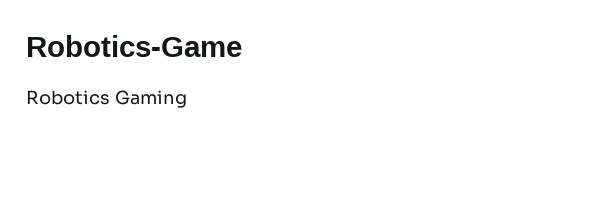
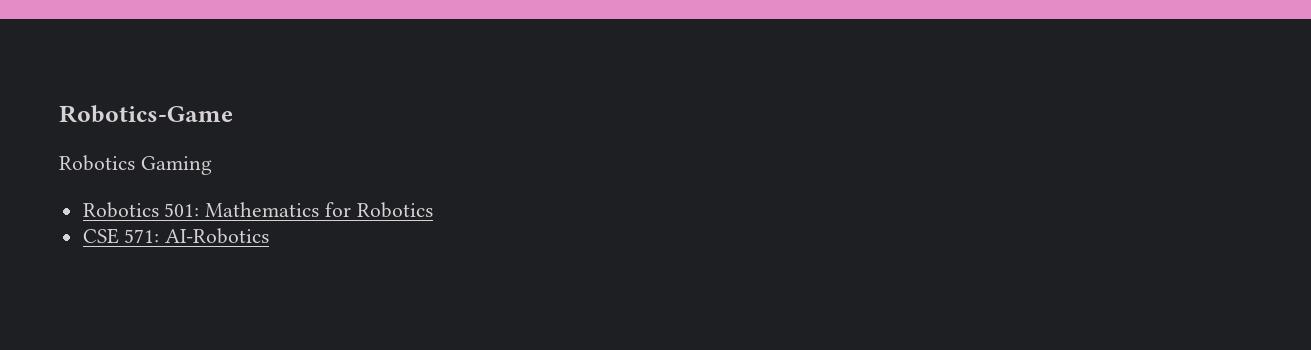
+ Robotics 501: Mathematics for Robotics
+ CSE 571: AI-Robotics

